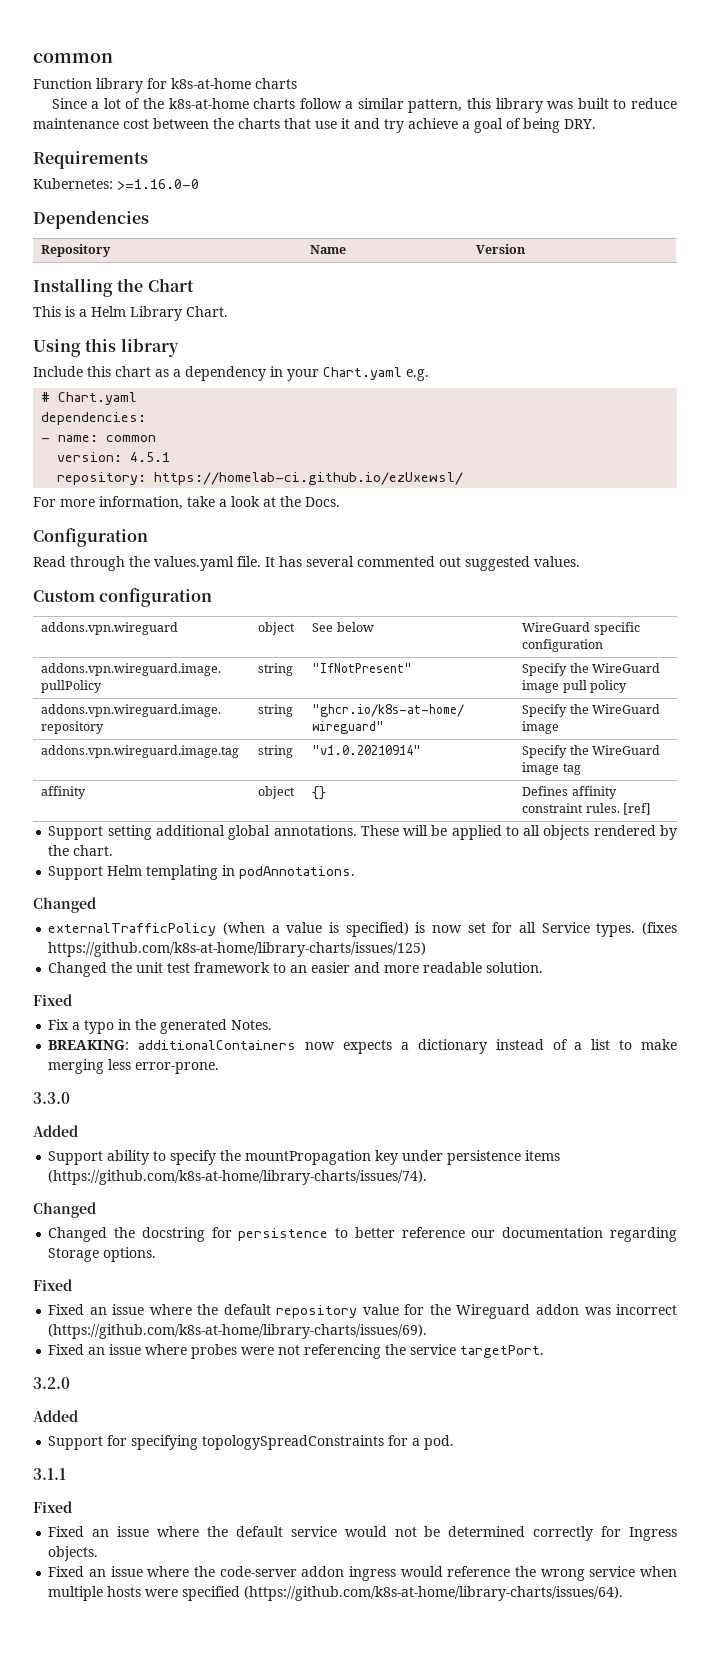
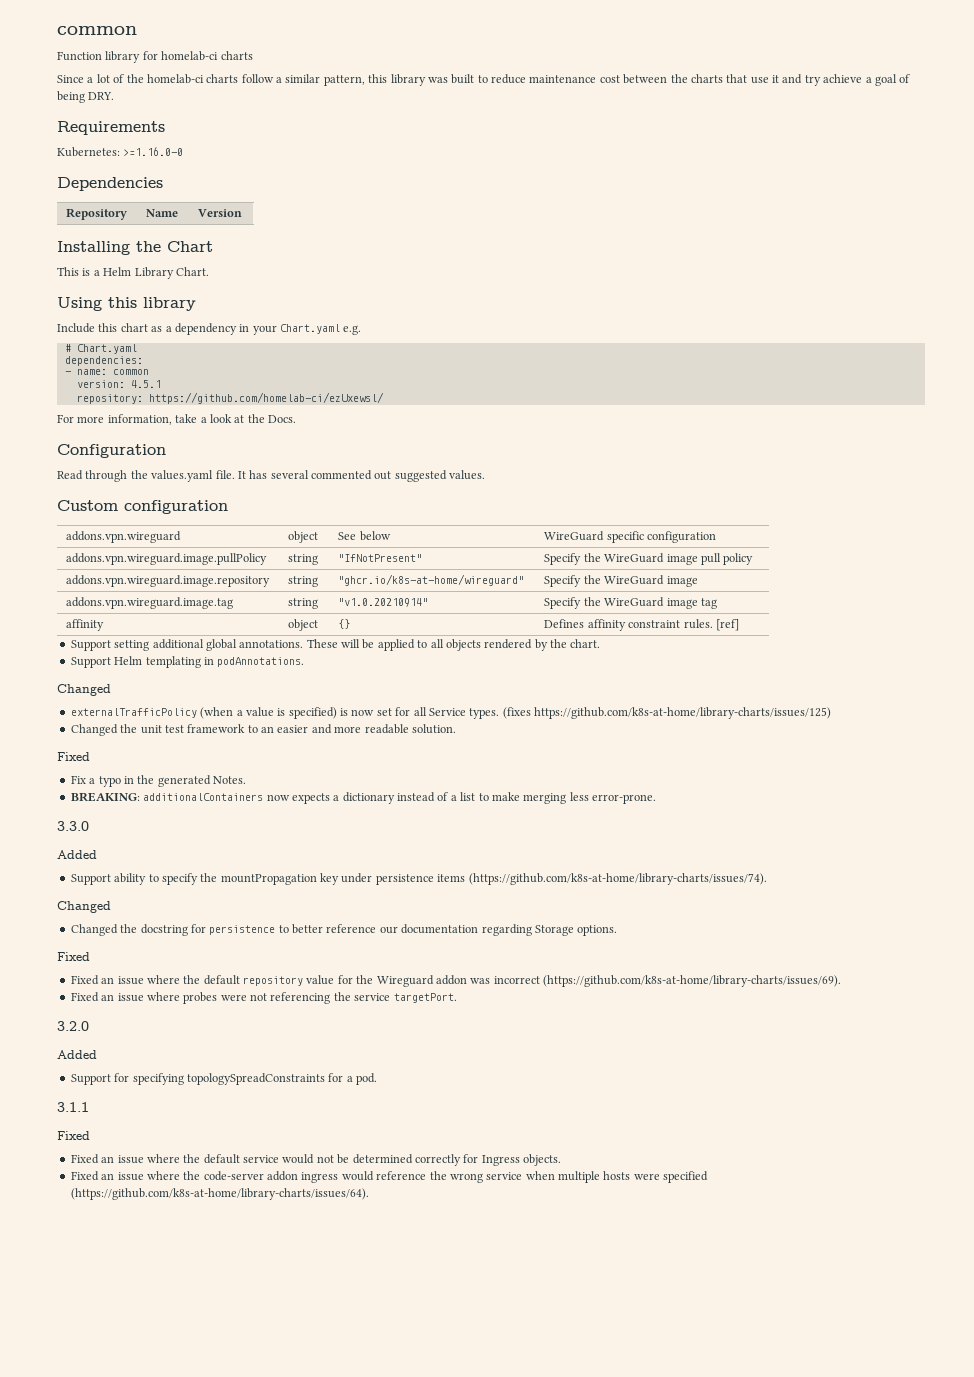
- Function library for k8s-at-home charts
+ Function library for homelab-ci charts
- Since a lot of the k8s-at-home charts follow a similar pattern, this library was built to reduce maintenance cost between the charts that use it and try achieve a goal of being DRY.
+ Since a lot of the homelab-ci charts follow a similar pattern, this library was built to reduce maintenance cost between the charts that use it and try achieve a goal of being DRY.
- repository: https://homelab-ci.github.io/ezUxewsl/
+ repository: https://github.com/homelab-ci/ezUxewsl/

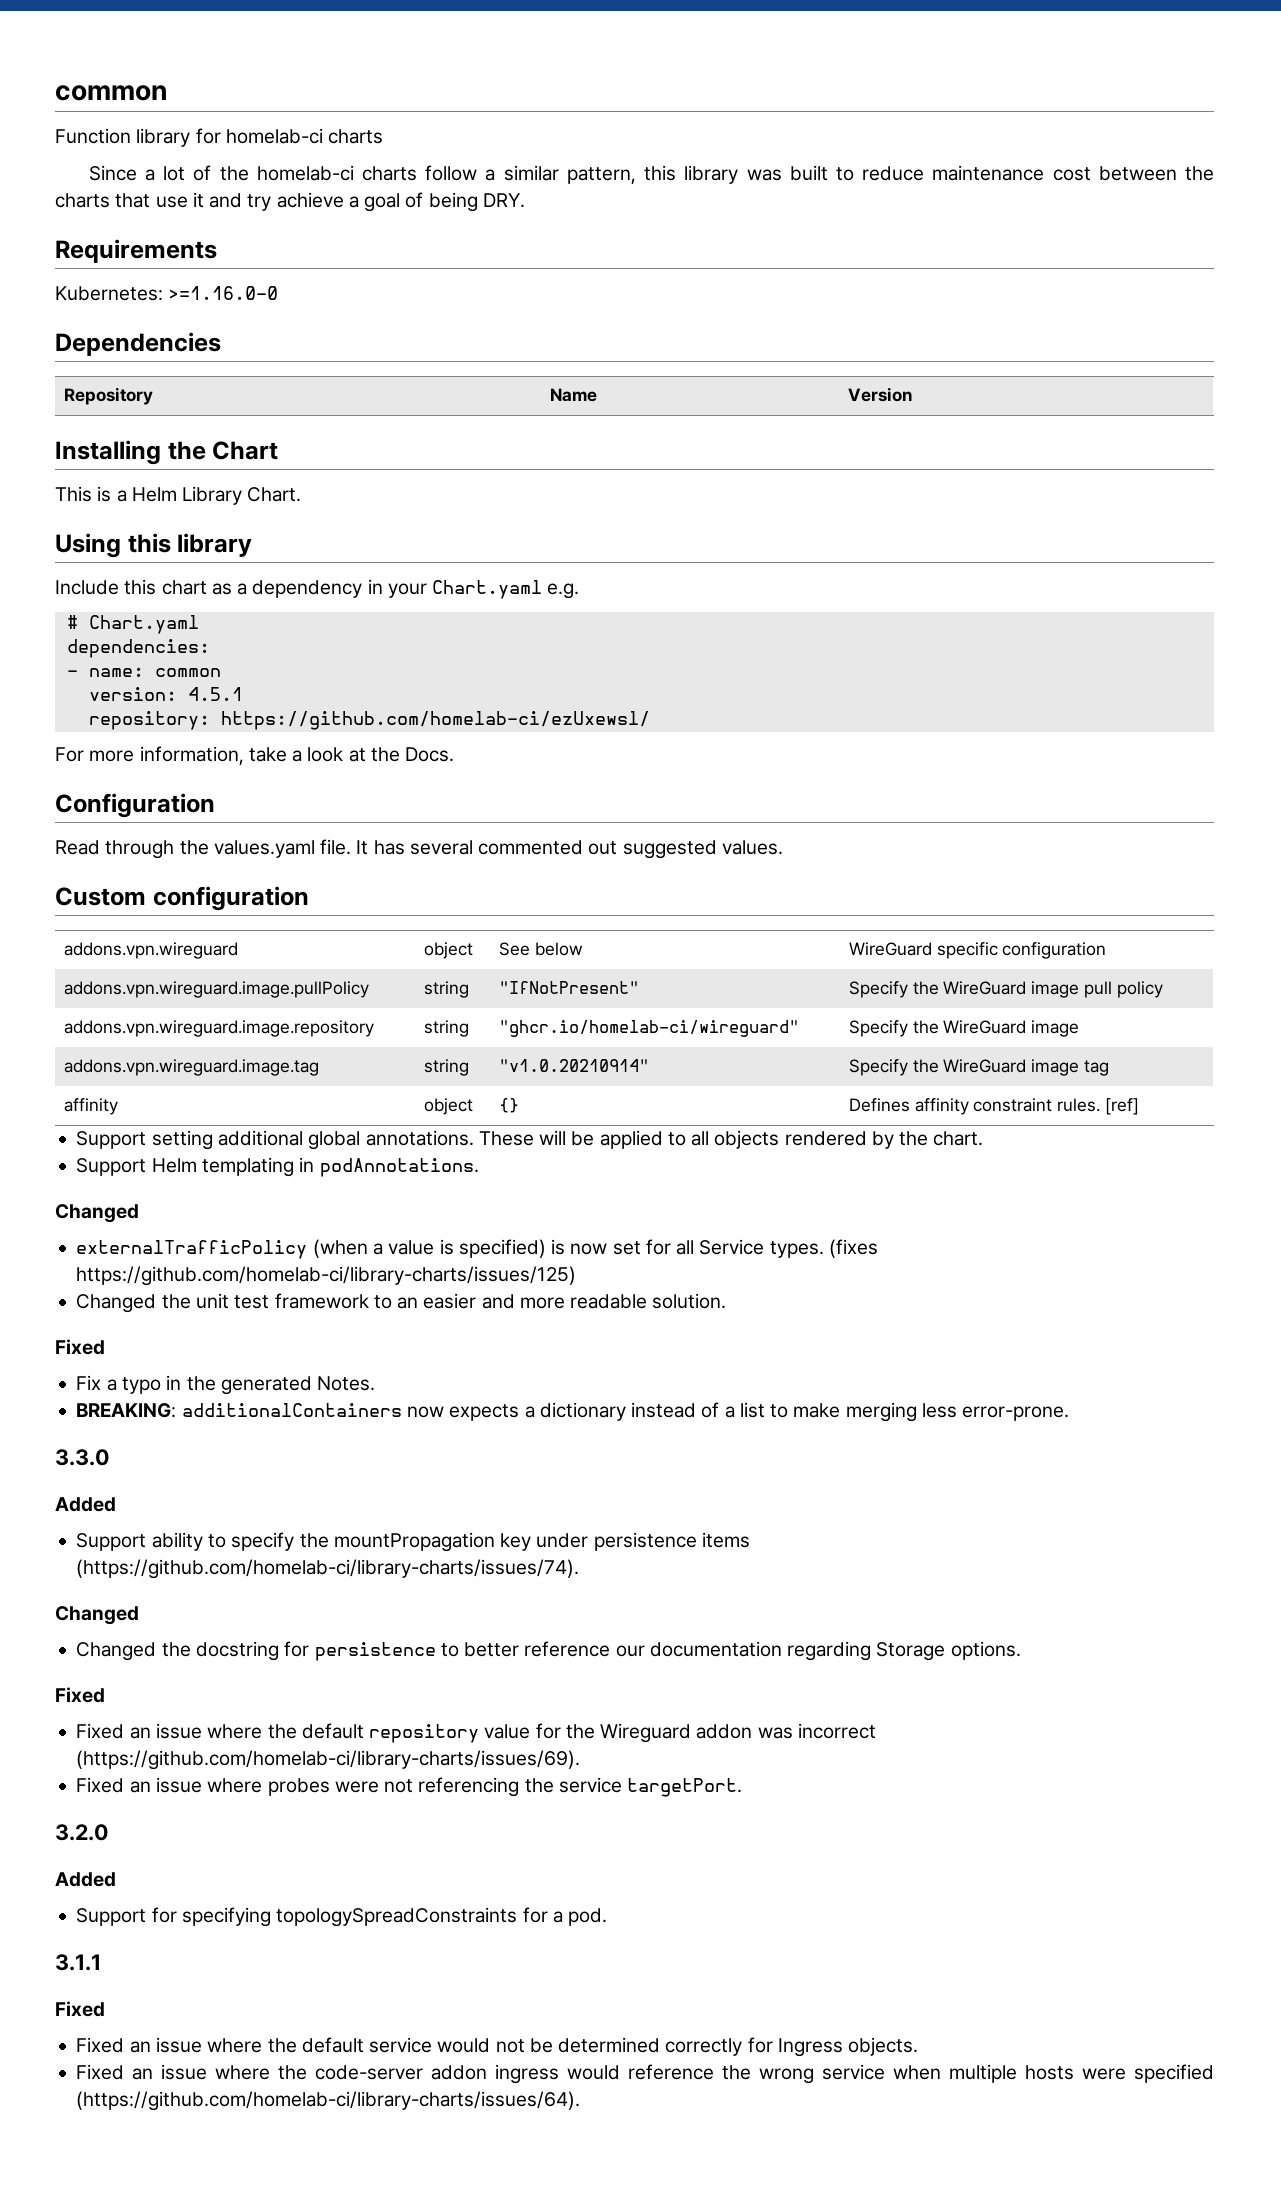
- addons.vpn.wireguard.image.repository | string | "ghcr.io/k8s-at-home/wireguard" | Specify the WireGuard image
+ addons.vpn.wireguard.image.repository | string | "ghcr.io/homelab-ci/wireguard" | Specify the WireGuard image
- (fixes https://github.com/k8s-at-home/library-charts/issues/125)
+ (fixes https://github.com/homelab-ci/library-charts/issues/125)
- Support ability to specify the mountPropagation key under persistence items (https://github.com/k8s-at-home/library-charts/issues/74).
+ Support ability to specify the mountPropagation key under persistence items (https://github.com/homelab-ci/library-charts/issues/74).
- Fixed an issue where the default repository value for the Wireguard addon was incorrect (https://github.com/k8s-at-home/library-charts/issues/69).
+ Fixed an issue where the default repository value for the Wireguard addon was incorrect (https://github.com/homelab-ci/library-charts/issues/69).
- Fixed an issue where the code-server addon ingress would reference the wrong service when multiple hosts were specified (https://github.com/k8s-at-home/library-charts/issues/64).
+ Fixed an issue where the code-server addon ingress would reference the wrong service when multiple hosts were specified (https://github.com/homelab-ci/library-charts/issues/64).

